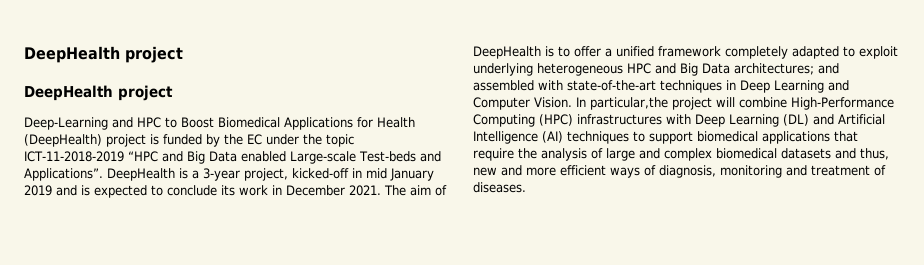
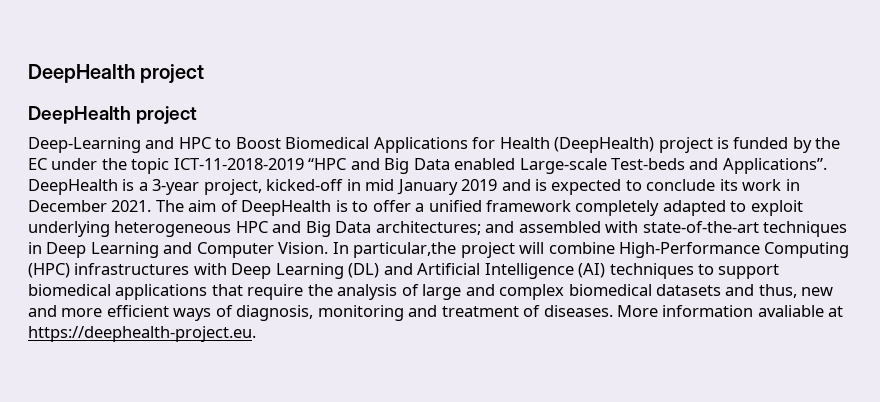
+ More information avaliable at https://deephealth-project.eu.

